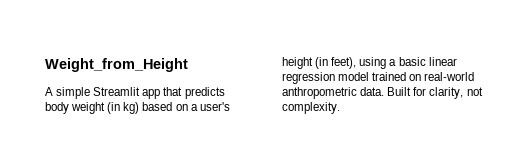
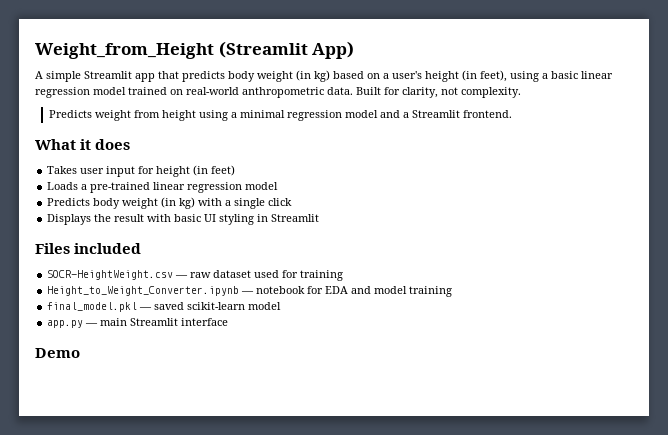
- Weight_from_Height
+ Weight_from_Height (Streamlit App)
+ Predicts weight from height using a minimal regression model and a Streamlit frontend.
+ What it does
+ Takes user input for height (in feet)
+ Loads a pre-trained linear regression model
+ Predicts body weight (in kg) with a single click
+ Displays the result with basic UI styling in Streamlit
+ Files included
+ SOCR-HeightWeight.csv — raw dataset used for training
+ Height_to_Weight_Converter.ipynb — notebook for EDA and model training
+ final_model.pkl — saved scikit-learn model
+ app.py — main Streamlit interface
+ Demo

